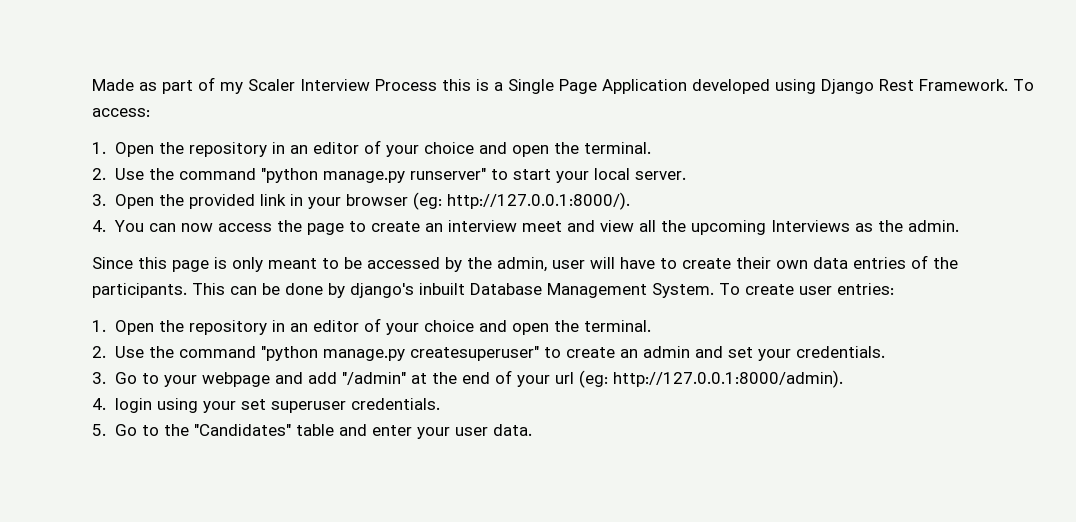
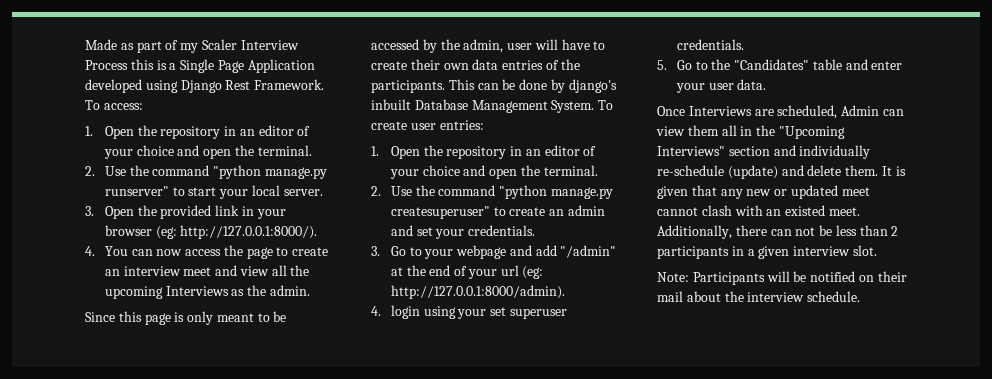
+ Once Interviews are scheduled, Admin can view them all in the "Upcoming Interviews" section and individually re-schedule (update) and delete them. It is given that any new or updated meet cannot clash with an existed meet. Additionally, there can not be less than 2 participants in a given interview slot.
+ Note: Participants will be notified on their mail about the interview schedule.

